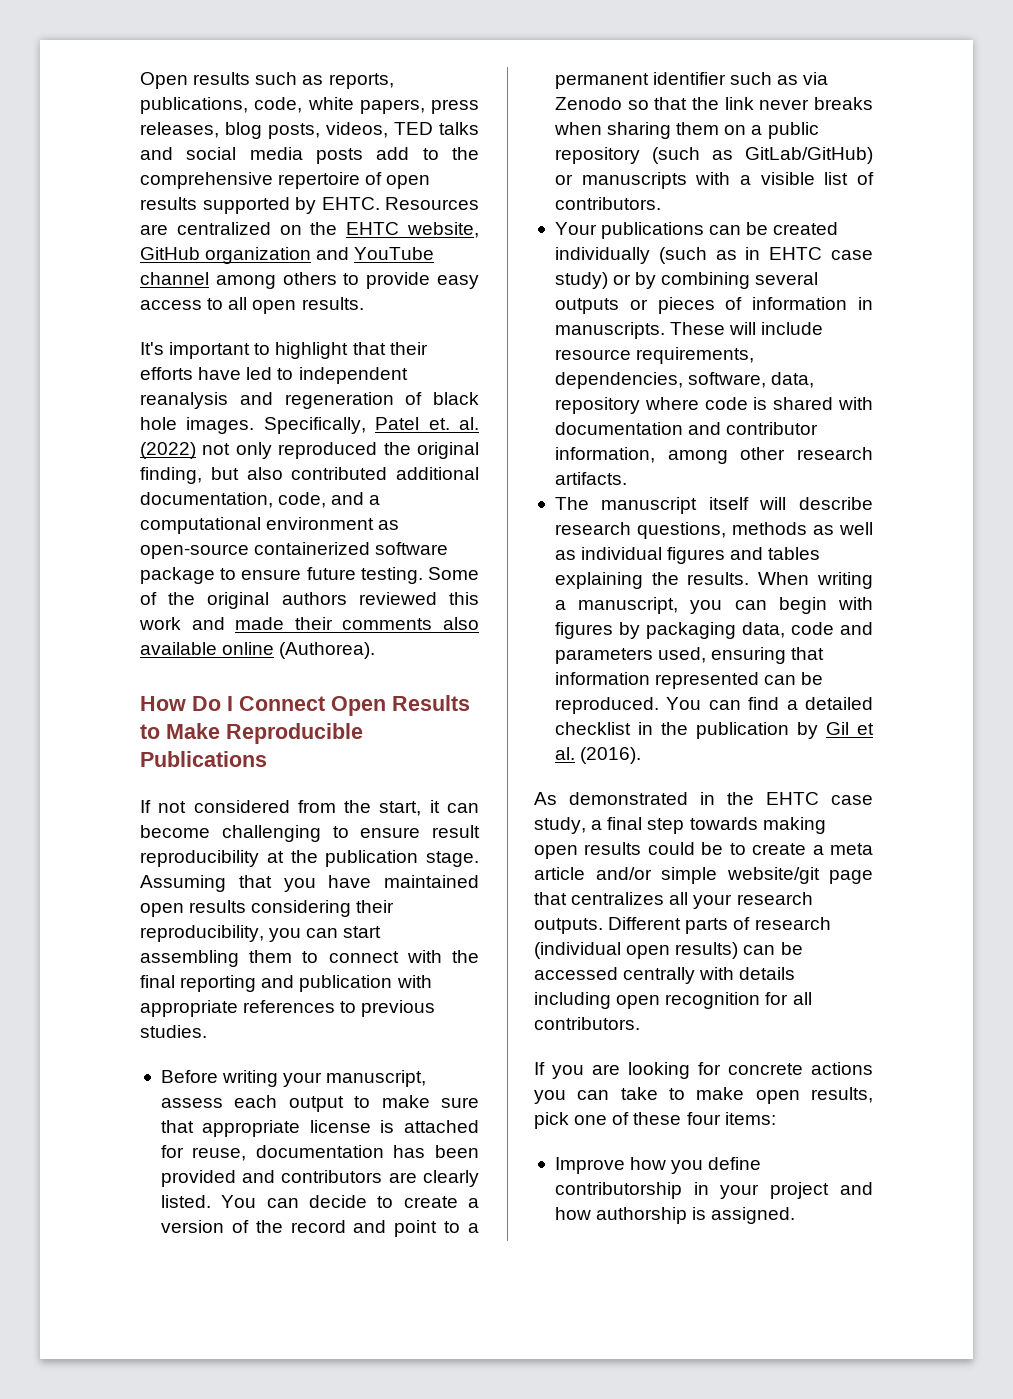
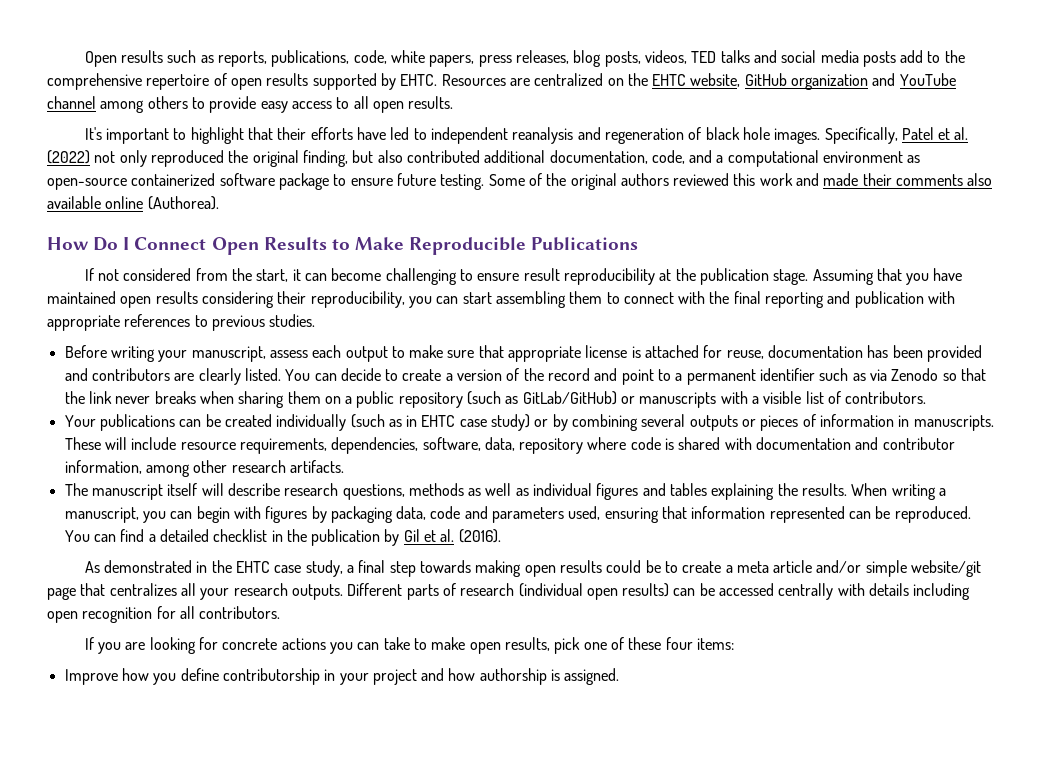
- Specifically, Patel et. al. (2022) not only reproduced the original finding, but also contributed additional documentation, code, and a computational environment as open-source containerized software package to ensure future testing.
+ Specifically, Patel et al. (2022) not only reproduced the original finding, but also contributed additional documentation, code, and a computational environment as open-source containerized software package to ensure future testing.

